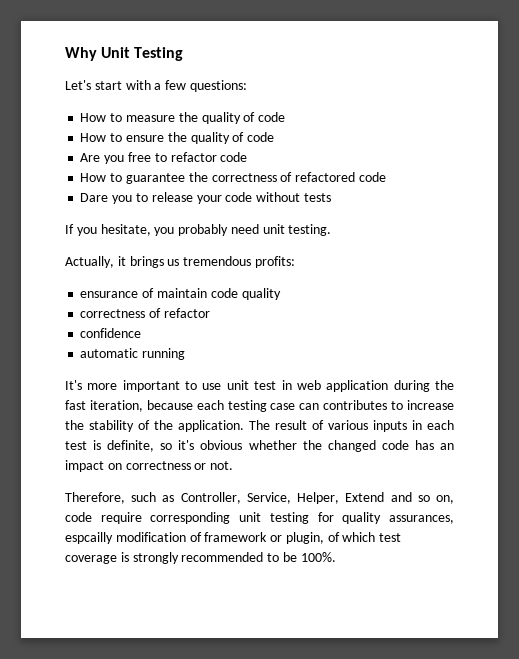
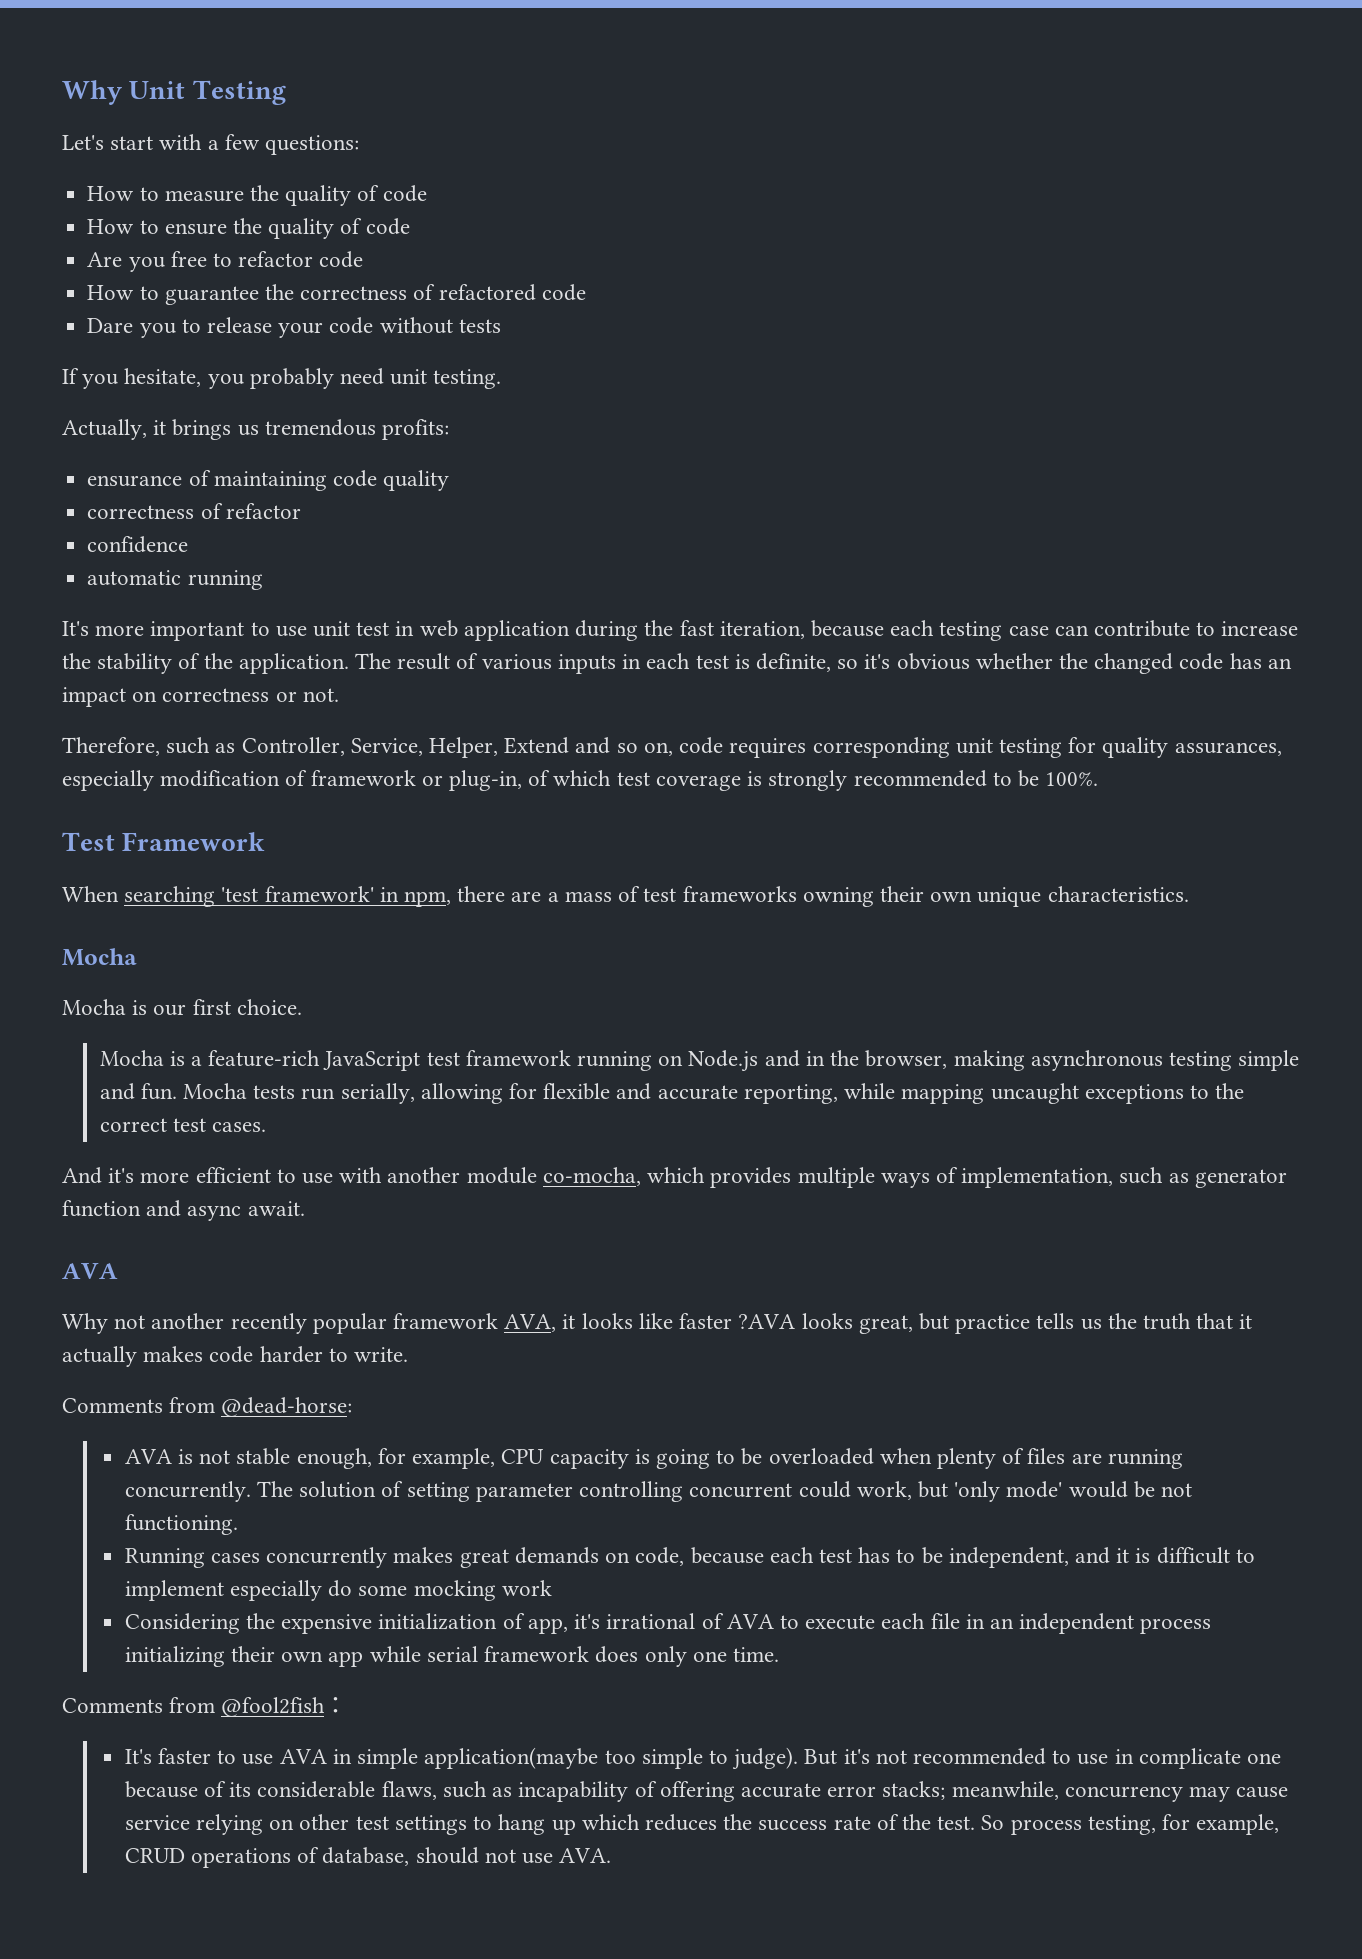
- ensurance of maintain code quality
+ ensurance of maintaining code quality
- It's more important to use unit test in web application during the fast iteration, because each testing case can contributes to increase the stability of the application.
+ It's more important to use unit test in web application during the fast iteration, because each testing case can contribute to increase the stability of the application.
- Therefore, such as Controller, Service, Helper, Extend and so on, code require corresponding unit testing for quality assurances, espcailly modification of framework or plugin, of which test coverage is strongly recommended to be 100%.
+ Therefore, such as Controller, Service, Helper, Extend and so on, code requires corresponding unit testing for quality assurances, especially modification of framework or plug-in, of which test coverage is strongly recommended to be 100%.
+ Test Framework
+ When searching 'test framework' in npm, there are a mass of test frameworks owning their own unique characteristics.
+ Mocha
+ Mocha is our first choice.
+ Mocha is a feature-rich JavaScript test framework running on Node.js and in the browser, making asynchronous testing simple and fun. Mocha tests run serially, allowing for flexible and accurate reporting, while mapping uncaught exceptions to the correct test cases.
+ And it's more efficient to use with another module co-mocha, which provides multiple ways of implementation, such as generator function and async await.
+ AVA
+ Why not another recently popular framework AVA, it looks like faster ?AVA looks great, but practice tells us the truth that it actually makes code harder to write.
+ Comments from @dead-horse:
+ AVA is not stable enough, for example, CPU capacity is going to be overloaded when plenty of files are running concurrently. The solution of setting parameter controlling concurrent could work, but 'only mode' would be not functioning.
+ Running cases concurrently makes great demands on code, because each test has to be independent, and it is difficult to implement especially do some mocking work
+ Considering the expensive initialization of app, it's irrational of AVA to execute each file in an independent process initializing their own app while serial framework does only one time.
+ Comments from @fool2fish：
+ It's faster to use AVA in simple application(maybe too simple to judge). But it's not recommended to use in complicate one because of its considerable flaws, such as incapability of offering accurate error stacks; meanwhile, concurrency may cause service relying on other test settings to hang up which reduces the success rate of the test. So process testing, for example, CRUD operations of database, should not use AVA.

